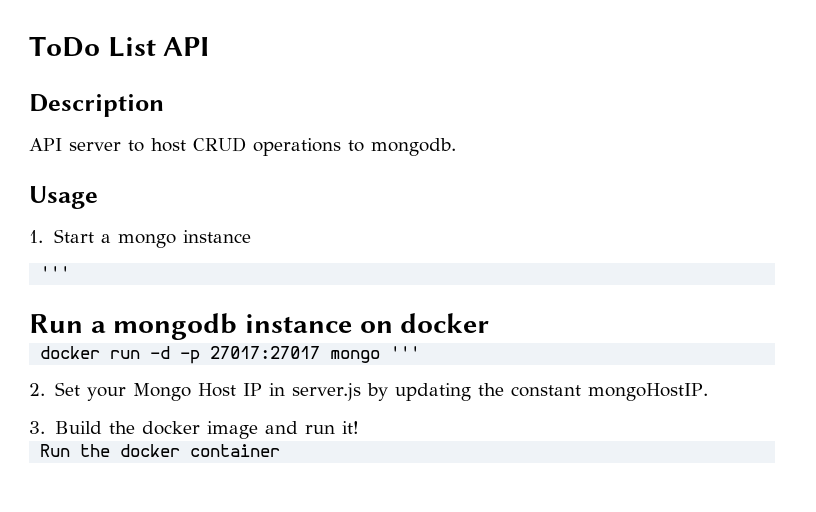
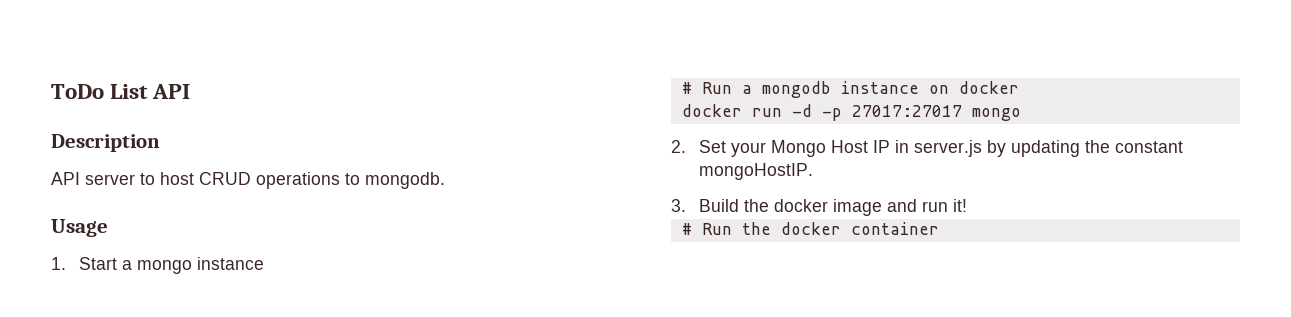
  1. Start a mongo instance
- '''
- Run a mongodb instance on docker
+ # Run a mongodb instance on docker
- docker run -d -p 27017:27017 mongo '''
+ docker run -d -p 27017:27017 mongo
- Run the docker container
+ # Run the docker container

